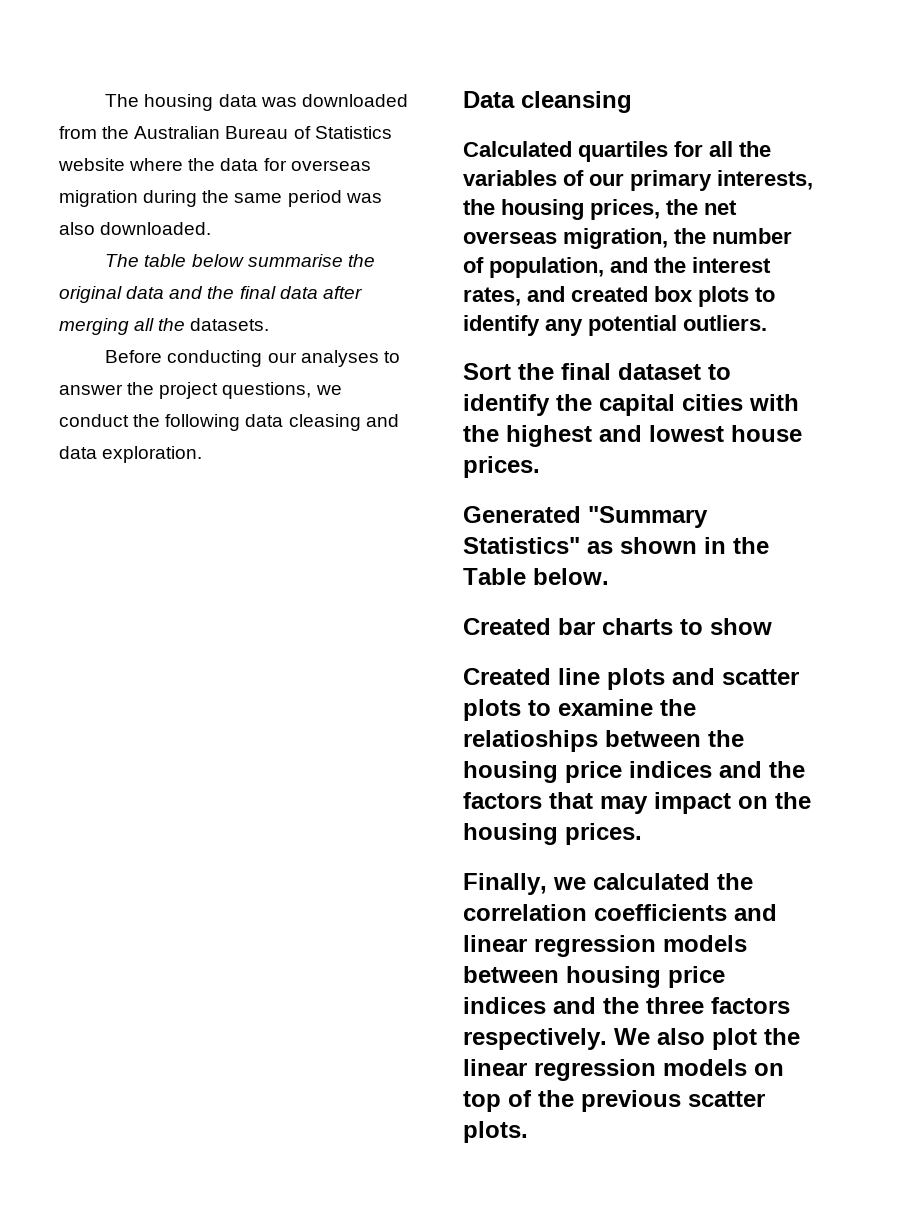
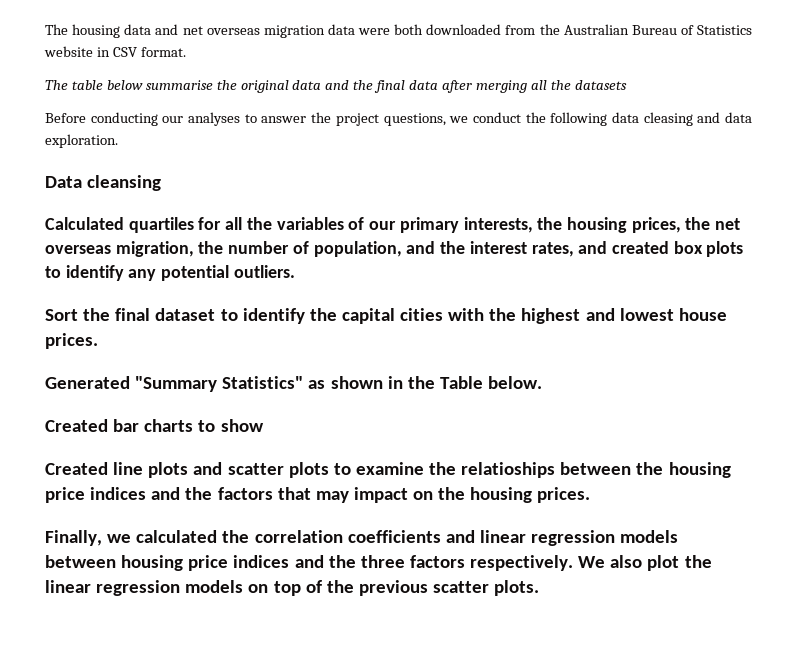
- The housing data was downloaded from the Australian Bureau of Statistics website where the data for overseas migration during the same period was also downloaded.
+ The housing data and net overseas migration data were both downloaded from the Australian Bureau of Statistics website in CSV format.
- The table below summarise the original data and the final data after merging all the datasets.
+ The table below summarise the original data and the final data after merging all the datasets

